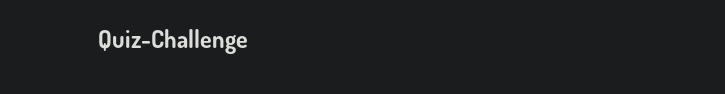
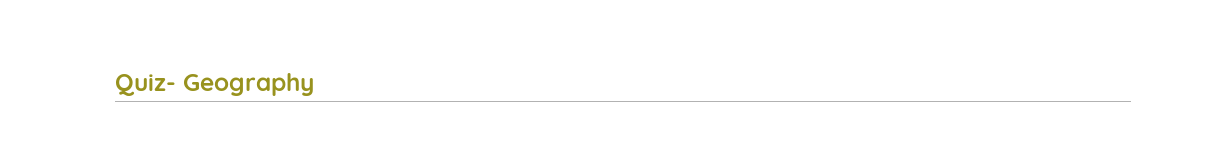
- Quiz-Challenge
+ Quiz- Geography

